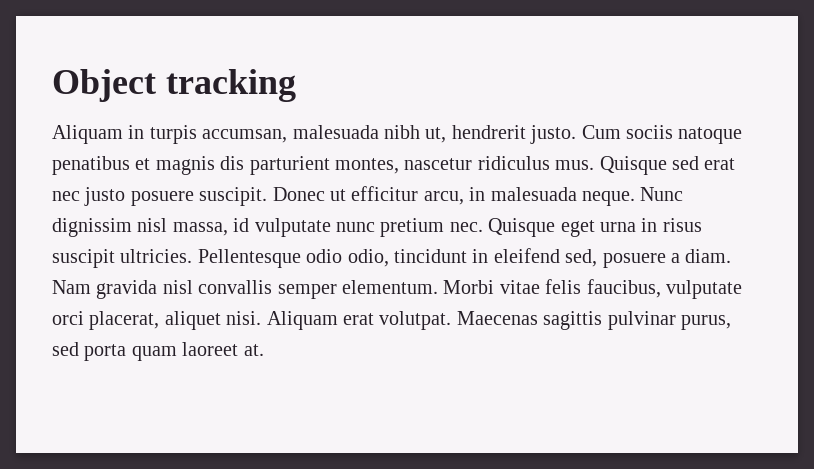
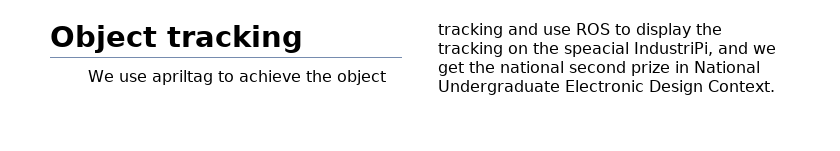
- Aliquam in turpis accumsan, malesuada nibh ut, hendrerit justo. Cum sociis natoque penatibus et magnis dis parturient montes, nascetur ridiculus mus. Quisque sed erat nec justo posuere suscipit. Donec ut efficitur arcu, in malesuada neque. Nunc dignissim nisl massa, id vulputate nunc pretium nec. Quisque eget urna in risus suscipit ultricies. Pellentesque odio odio, tincidunt in eleifend sed, posuere a diam. Nam gravida nisl convallis semper elementum. Morbi vitae felis faucibus, vulputate orci placerat, aliquet nisi. Aliquam erat volutpat. Maecenas sagittis pulvinar purus, sed porta quam laoreet at.
+ We use apriltag to achieve the object tracking and use ROS to display the tracking on the speacial IndustriPi, and we get the national second prize in National Undergraduate Electronic Design Context.

